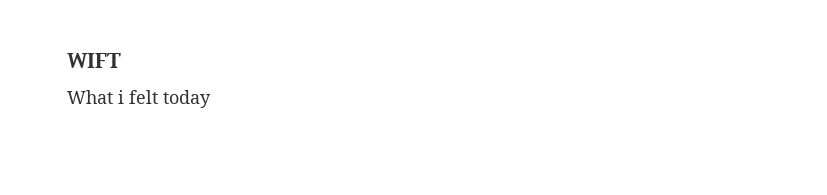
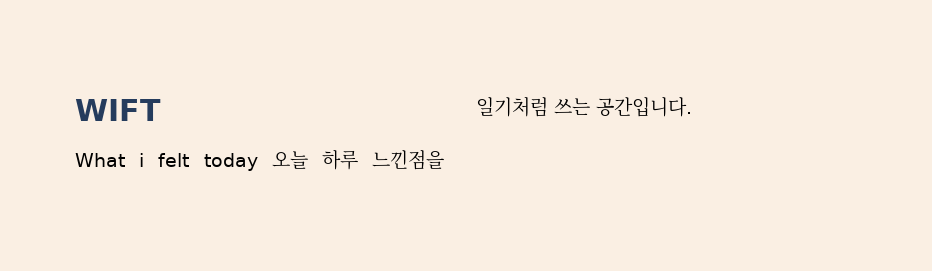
- What i felt today
+ What i felt today 오늘 하루 느낀점을 일기처럼 쓰는 공간입니다.

